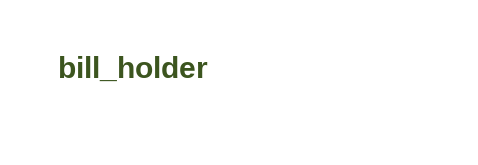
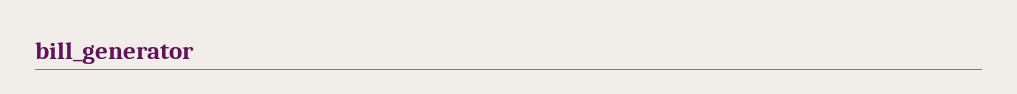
- bill_holder
+ bill_generator

